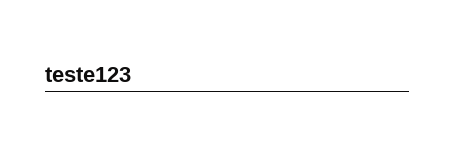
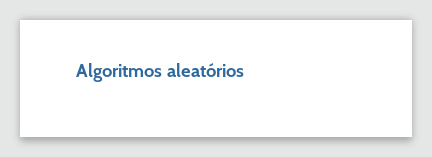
- teste123
+ Algoritmos aleatórios

